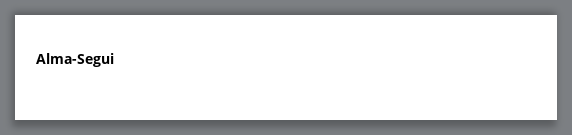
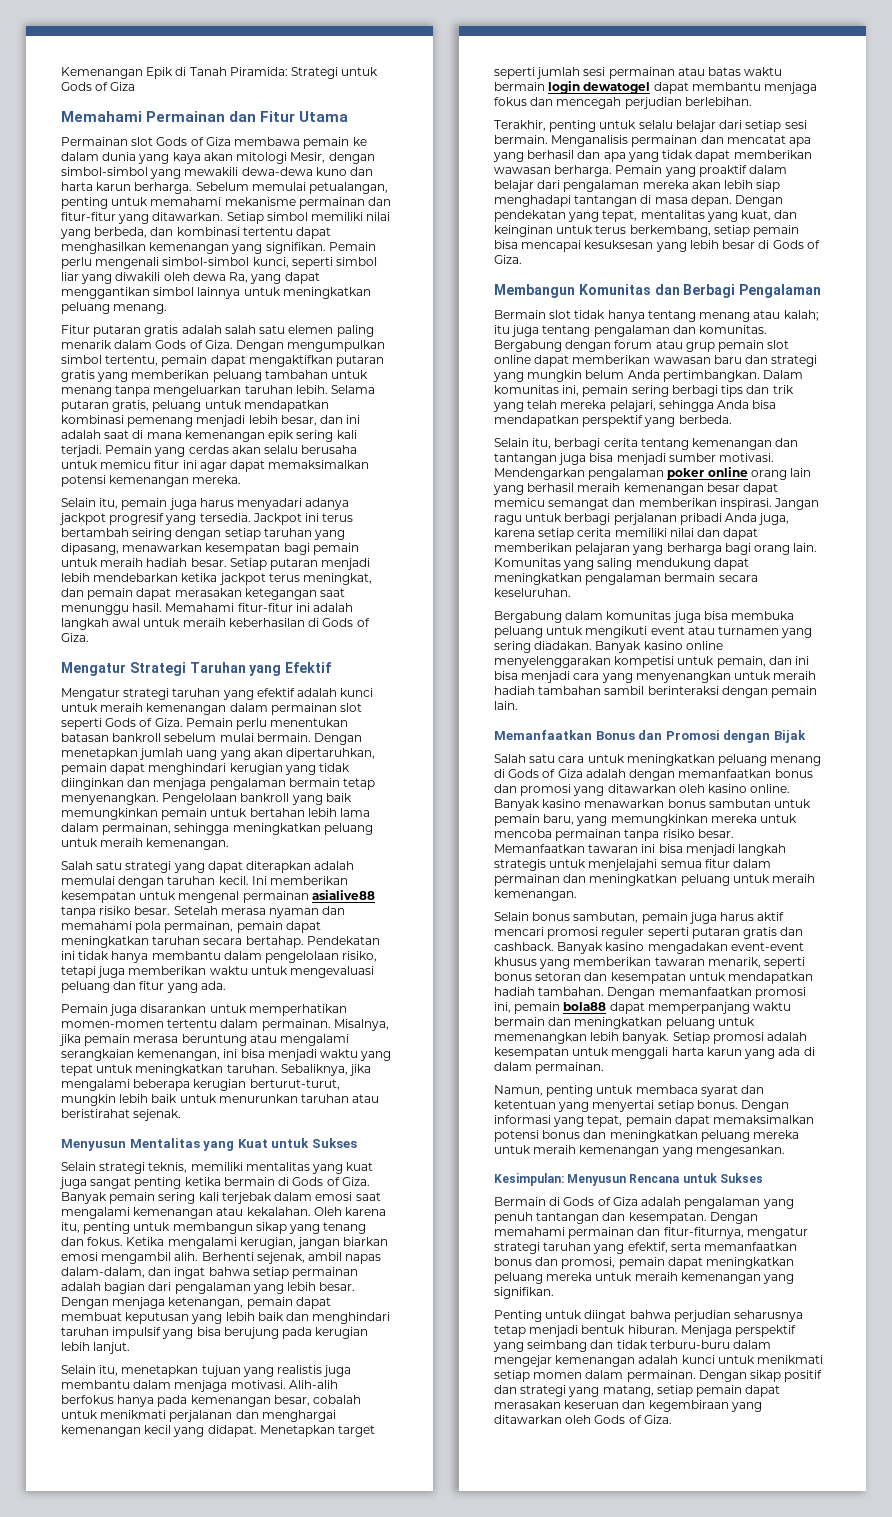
- Alma-Segui
+ Kemenangan Epik di Tanah Piramida: Strategi untuk Gods of Giza
+ Memahami Permainan dan Fitur Utama
+ Permainan slot Gods of Giza membawa pemain ke dalam dunia yang kaya akan mitologi Mesir, dengan simbol-simbol yang mewakili dewa-dewa kuno dan harta karun berharga. Sebelum memulai petualangan, penting untuk memahami mekanisme permainan dan fitur-fitur yang ditawarkan. Setiap simbol memiliki nilai yang berbeda, dan kombinasi tertentu dapat menghasilkan kemenangan yang signifikan. Pemain perlu mengenali simbol-simbol kunci, seperti simbol liar yang diwakili oleh dewa Ra, yang dapat menggantikan simbol lainnya untuk meningkatkan peluang menang.
+ Fitur putaran gratis adalah salah satu elemen paling menarik dalam Gods of Giza. Dengan mengumpulkan simbol tertentu, pemain dapat mengaktifkan putaran gratis yang memberikan peluang tambahan untuk menang tanpa mengeluarkan taruhan lebih. Selama putaran gratis, peluang untuk mendapatkan kombinasi pemenang menjadi lebih besar, dan ini adalah saat di mana kemenangan epik sering kali terjadi. Pemain yang cerdas akan selalu berusaha untuk memicu fitur ini agar dapat memaksimalkan potensi kemenangan mereka.
+ Selain itu, pemain juga harus menyadari adanya jackpot progresif yang tersedia. Jackpot ini terus bertambah seiring dengan setiap taruhan yang dipasang, menawarkan kesempatan bagi pemain untuk meraih hadiah besar. Setiap putaran menjadi lebih mendebarkan ketika jackpot terus meningkat, dan pemain dapat merasakan ketegangan saat menunggu hasil. Memahami fitur-fitur ini adalah langkah awal untuk meraih keberhasilan di Gods of Giza.
+ Mengatur Strategi Taruhan yang Efektif
+ Mengatur strategi taruhan yang efektif adalah kunci untuk meraih kemenangan dalam permainan slot seperti Gods of Giza. Pemain perlu menentukan batasan bankroll sebelum mulai bermain. Dengan menetapkan jumlah uang yang akan dipertaruhkan, pemain dapat menghindari kerugian yang tidak diinginkan dan menjaga pengalaman bermain tetap menyenangkan. Pengelolaan bankroll yang baik memungkinkan pemain untuk bertahan lebih lama dalam permainan, sehingga meningkatkan peluang untuk meraih kemenangan.
+ Salah satu strategi yang dapat diterapkan adalah memulai dengan taruhan kecil. Ini memberikan kesempatan untuk mengenal permainan asialive88 tanpa risiko besar. Setelah merasa nyaman dan memahami pola permainan, pemain dapat meningkatkan taruhan secara bertahap. Pendekatan ini tidak hanya membantu dalam pengelolaan risiko, tetapi juga memberikan waktu untuk mengevaluasi peluang dan fitur yang ada.
+ Pemain juga disarankan untuk memperhatikan momen-momen tertentu dalam permainan. Misalnya, jika pemain merasa beruntung atau mengalami serangkaian kemenangan, ini bisa menjadi waktu yang tepat untuk meningkatkan taruhan. Sebaliknya, jika mengalami beberapa kerugian berturut-turut, mungkin lebih baik untuk menurunkan taruhan atau beristirahat sejenak.
+ Menyusun Mentalitas yang Kuat untuk Sukses
+ Selain strategi teknis, memiliki mentalitas yang kuat juga sangat penting ketika bermain di Gods of Giza. Banyak pemain sering kali terjebak dalam emosi saat mengalami kemenangan atau kekalahan. Oleh karena itu, penting untuk membangun sikap yang tenang dan fokus. Ketika mengalami kerugian, jangan biarkan emosi mengambil alih. Berhenti sejenak, ambil napas dalam-dalam, dan ingat bahwa setiap permainan adalah bagian dari pengalaman yang lebih besar. Dengan menjaga ketenangan, pemain dapat membuat keputusan yang lebih baik dan menghindari taruhan impulsif yang bisa berujung pada kerugian lebih lanjut.
+ Selain itu, menetapkan tujuan yang realistis juga membantu dalam menjaga motivasi. Alih-alih berfokus hanya pada kemenangan besar, cobalah untuk menikmati perjalanan dan menghargai kemenangan kecil yang didapat. Menetapkan target seperti jumlah sesi permainan atau batas waktu bermain login dewatogel dapat membantu menjaga fokus dan mencegah perjudian berlebihan.
+ Terakhir, penting untuk selalu belajar dari setiap sesi bermain. Menganalisis permainan dan mencatat apa yang berhasil dan apa yang tidak dapat memberikan wawasan berharga. Pemain yang proaktif dalam belajar dari pengalaman mereka akan lebih siap menghadapi tantangan di masa depan. Dengan pendekatan yang tepat, mentalitas yang kuat, dan keinginan untuk terus berkembang, setiap pemain bisa mencapai kesuksesan yang lebih besar di Gods of Giza.
+ Membangun Komunitas dan Berbagi Pengalaman
+ Bermain slot tidak hanya tentang menang atau kalah; itu juga tentang pengalaman dan komunitas. Bergabung dengan forum atau grup pemain slot online dapat memberikan wawasan baru dan strategi yang mungkin belum Anda pertimbangkan. Dalam komunitas ini, pemain sering berbagi tips dan trik yang telah mereka pelajari, sehingga Anda bisa mendapatkan perspektif yang berbeda.
+ Selain itu, berbagi cerita tentang kemenangan dan tantangan juga bisa menjadi sumber motivasi. Mendengarkan pengalaman poker online orang lain yang berhasil meraih kemenangan besar dapat memicu semangat dan memberikan inspirasi. Jangan ragu untuk berbagi perjalanan pribadi Anda juga, karena setiap cerita memiliki nilai dan dapat memberikan pelajaran yang berharga bagi orang lain. Komunitas yang saling mendukung dapat meningkatkan pengalaman bermain secara keseluruhan.
+ Bergabung dalam komunitas juga bisa membuka peluang untuk mengikuti event atau turnamen yang sering diadakan. Banyak kasino online menyelenggarakan kompetisi untuk pemain, dan ini bisa menjadi cara yang menyenangkan untuk meraih hadiah tambahan sambil berinteraksi dengan pemain lain.
+ Memanfaatkan Bonus dan Promosi dengan Bijak
+ Salah satu cara untuk meningkatkan peluang menang di Gods of Giza adalah dengan memanfaatkan bonus dan promosi yang ditawarkan oleh kasino online. Banyak kasino menawarkan bonus sambutan untuk pemain baru, yang memungkinkan mereka untuk mencoba permainan tanpa risiko besar. Memanfaatkan tawaran ini bisa menjadi langkah strategis untuk menjelajahi semua fitur dalam permainan dan meningkatkan peluang untuk meraih kemenangan.
+ Selain bonus sambutan, pemain juga harus aktif mencari promosi reguler seperti putaran gratis dan cashback. Banyak kasino mengadakan event-event khusus yang memberikan tawaran menarik, seperti bonus setoran dan kesempatan untuk mendapatkan hadiah tambahan. Dengan memanfaatkan promosi ini, pemain bola88 dapat memperpanjang waktu bermain dan meningkatkan peluang untuk memenangkan lebih banyak. Setiap promosi adalah kesempatan untuk menggali harta karun yang ada di dalam permainan.
+ Namun, penting untuk membaca syarat dan ketentuan yang menyertai setiap bonus. Dengan informasi yang tepat, pemain dapat memaksimalkan potensi bonus dan meningkatkan peluang mereka untuk meraih kemenangan yang mengesankan.
+ Kesimpulan: Menyusun Rencana untuk Sukses
+ Bermain di Gods of Giza adalah pengalaman yang penuh tantangan dan kesempatan. Dengan memahami permainan dan fitur-fiturnya, mengatur strategi taruhan yang efektif, serta memanfaatkan bonus dan promosi, pemain dapat meningkatkan peluang mereka untuk meraih kemenangan yang signifikan.
+ Penting untuk diingat bahwa perjudian seharusnya tetap menjadi bentuk hiburan. Menjaga perspektif yang seimbang dan tidak terburu-buru dalam mengejar kemenangan adalah kunci untuk menikmati setiap momen dalam permainan. Dengan sikap positif dan strategi yang matang, setiap pemain dapat merasakan keseruan dan kegembiraan yang ditawarkan oleh Gods of Giza.

